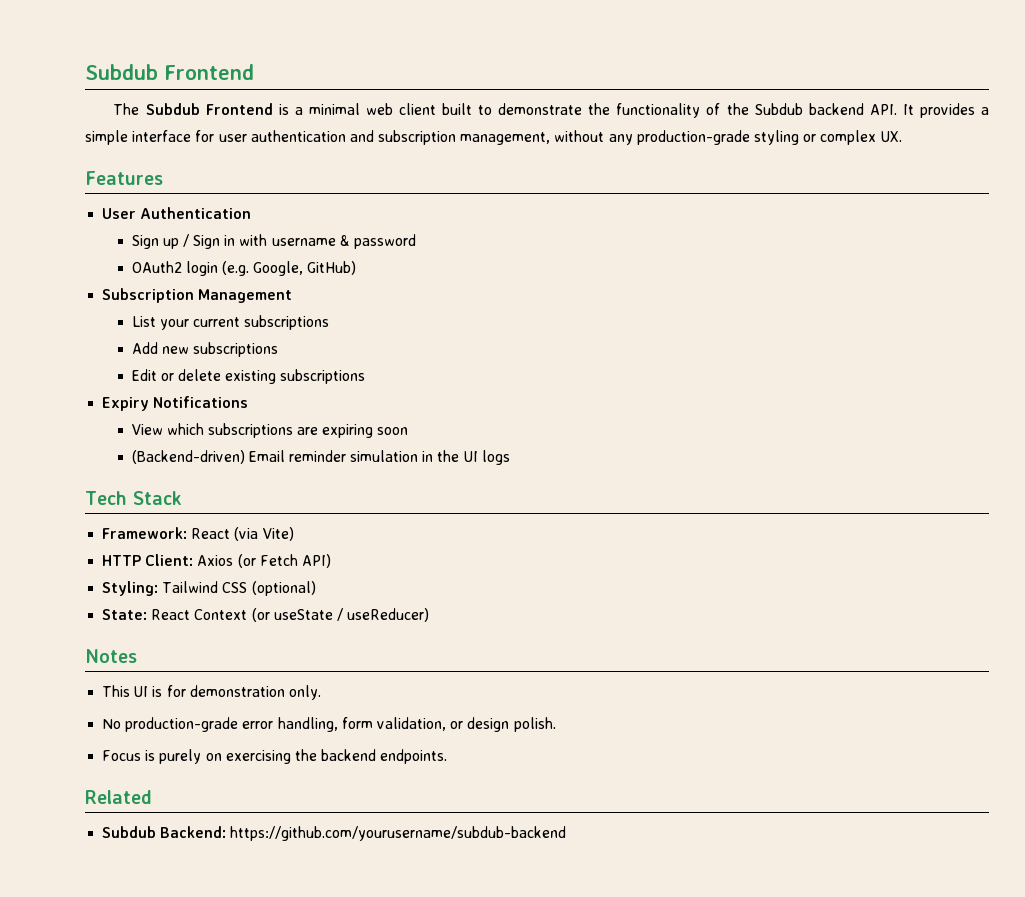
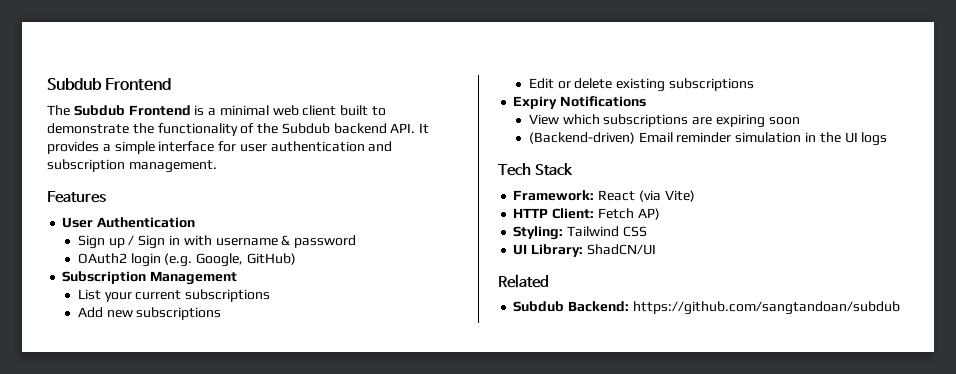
- The Subdub Frontend is a minimal web client built to demonstrate the functionality of the Subdub backend API. It provides a simple interface for user authentication and subscription management, without any production-grade styling or complex UX.
+ The Subdub Frontend is a minimal web client built to demonstrate the functionality of the Subdub backend API. It provides a simple interface for user authentication and subscription management.
- HTTP Client: Axios (or Fetch API)
+ HTTP Client: Fetch AP)
- Styling: Tailwind CSS (optional)
- State: React Context (or useState / useReducer)
- Notes
- This UI is for demonstration only.
- No production-grade error handling, form validation, or design polish.
- Focus is purely on exercising the backend endpoints.
+ Styling: Tailwind CSS
+ UI Library: ShadCN/UI
- Subdub Backend: https://github.com/yourusername/subdub-backend
+ Subdub Backend: https://github.com/sangtandoan/subdub

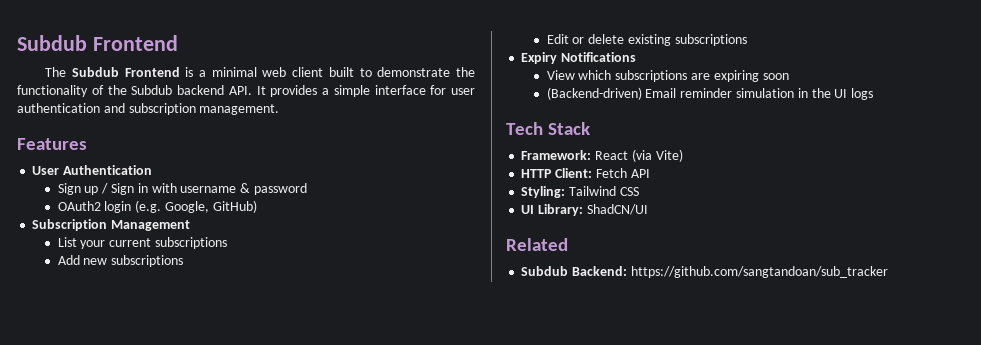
- HTTP Client: Fetch AP)
+ HTTP Client: Fetch API
- Subdub Backend: https://github.com/sangtandoan/subdub
+ Subdub Backend: https://github.com/sangtandoan/sub_tracker

